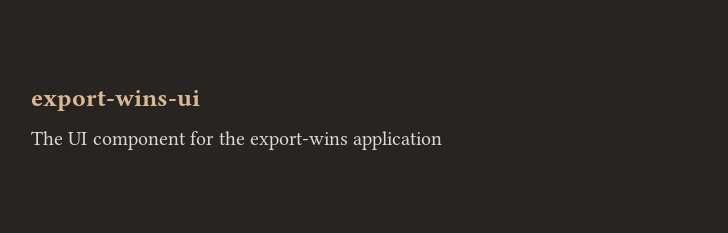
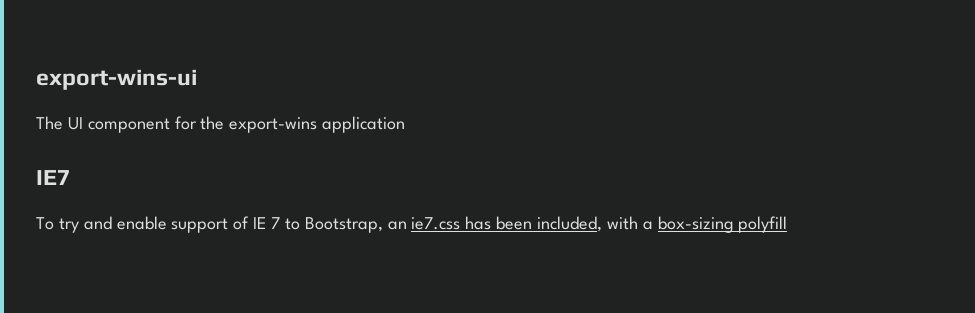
+ IE7
+ To try and enable support of IE 7 to Bootstrap, an ie7.css has been included, with a box-sizing polyfill

